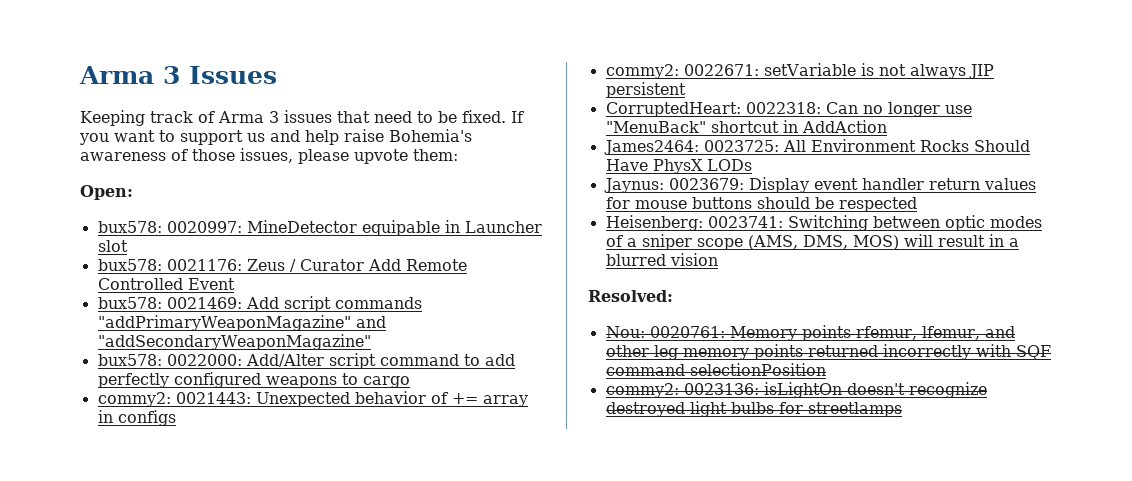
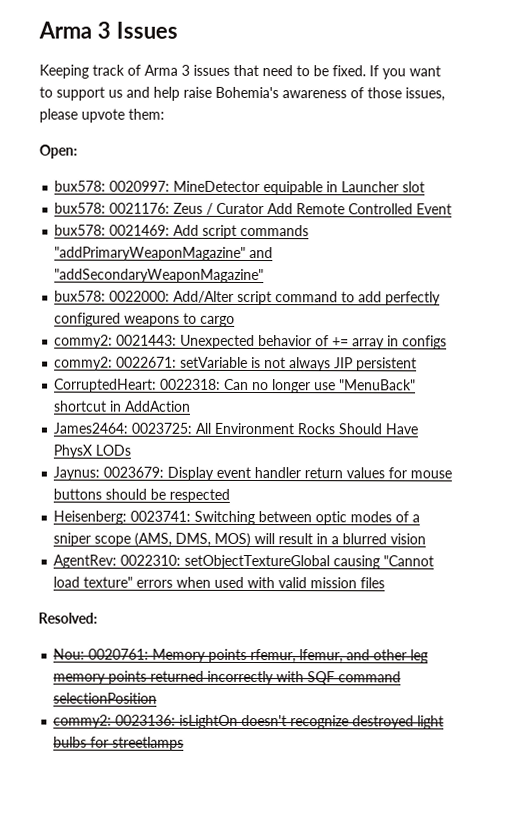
+ AgentRev: 0022310: setObjectTextureGlobal causing "Cannot load texture" errors when used with valid mission files

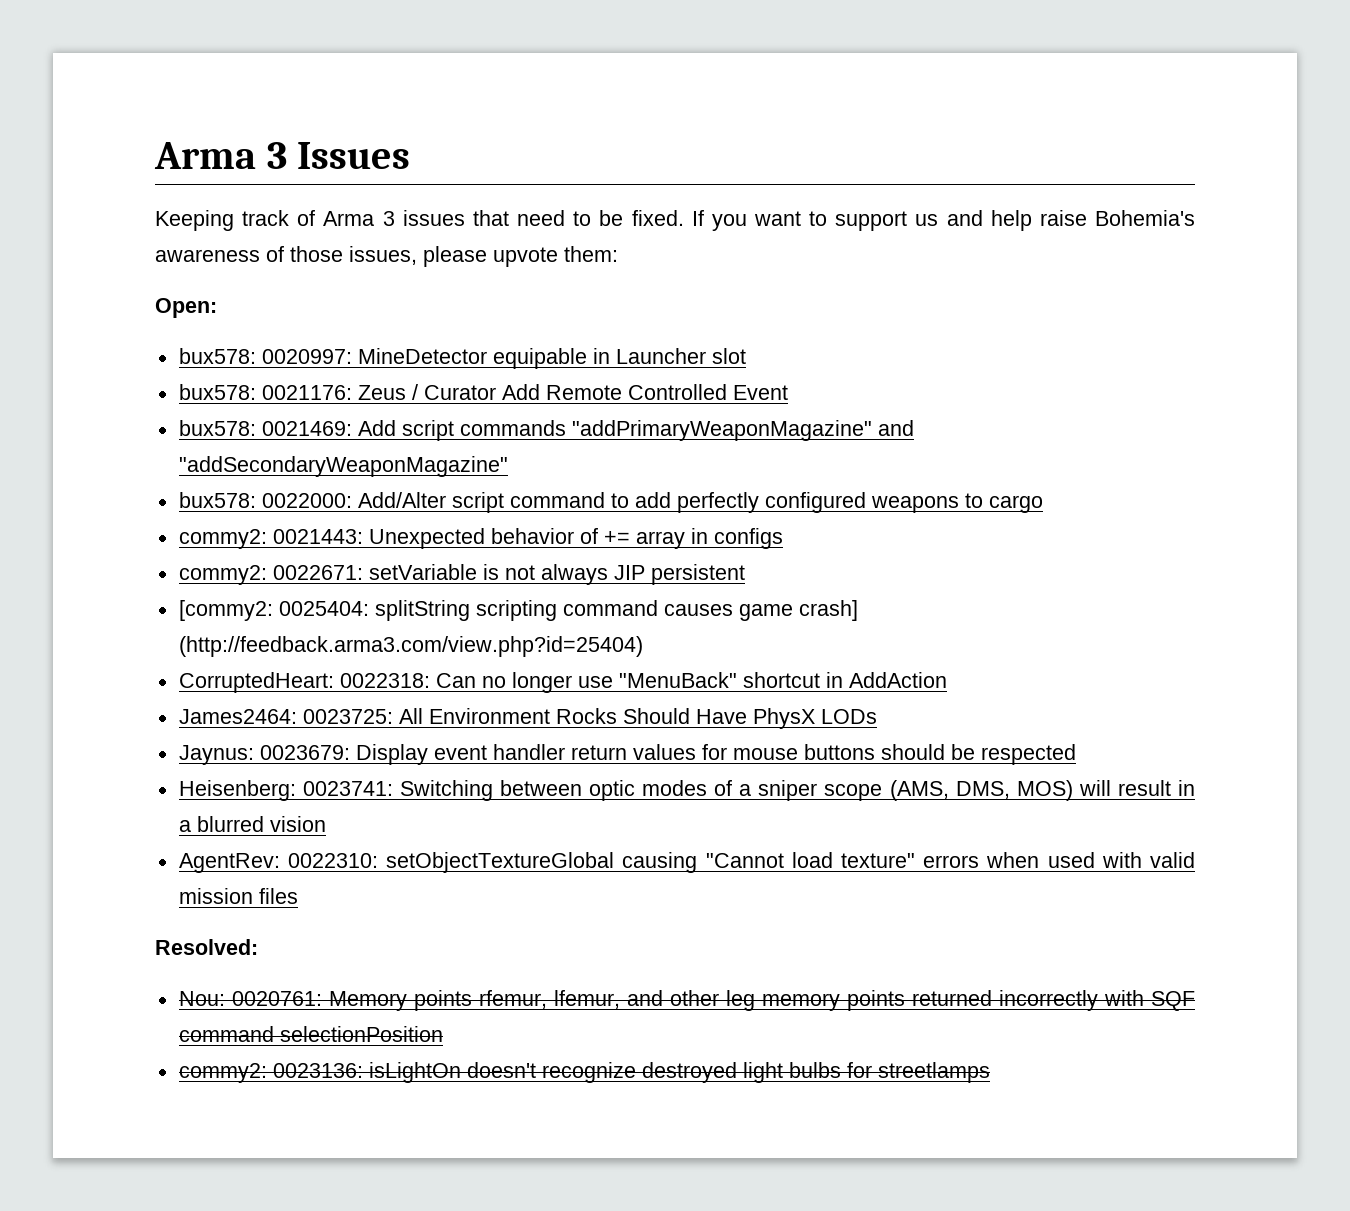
+ [commy2: 0025404: splitString scripting command causes game crash] (http://feedback.arma3.com/view.php?id=25404)

